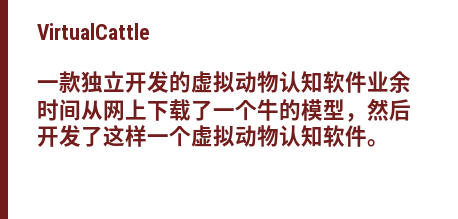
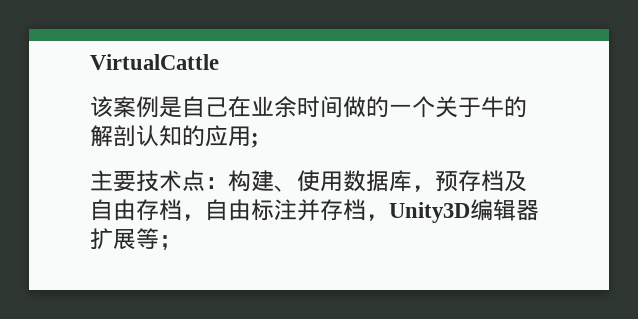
- 一款独立开发的虚拟动物认知软件业余时间从网上下载了一个牛的模型，然后开发了这样一个虚拟动物认知软件。
+ 该案例是自己在业余时间做的一个关于牛的解剖认知的应用;
+ 主要技术点：构建、使用数据库，预存档及自由存档，自由标注并存档，Unity3D编辑器扩展等；

